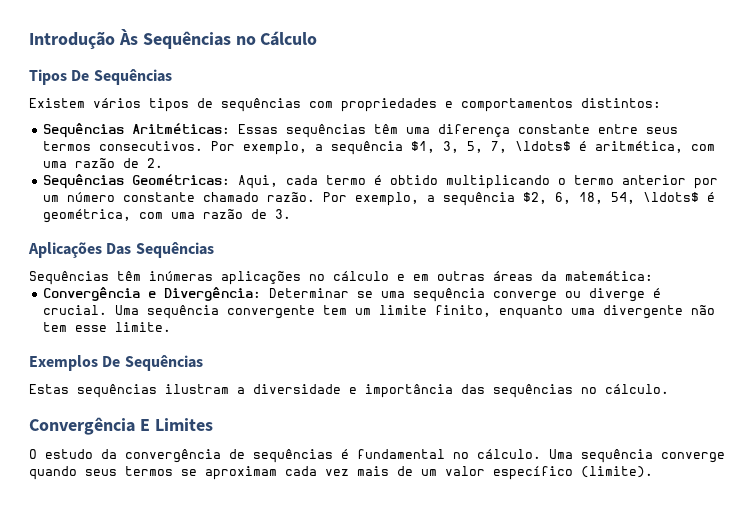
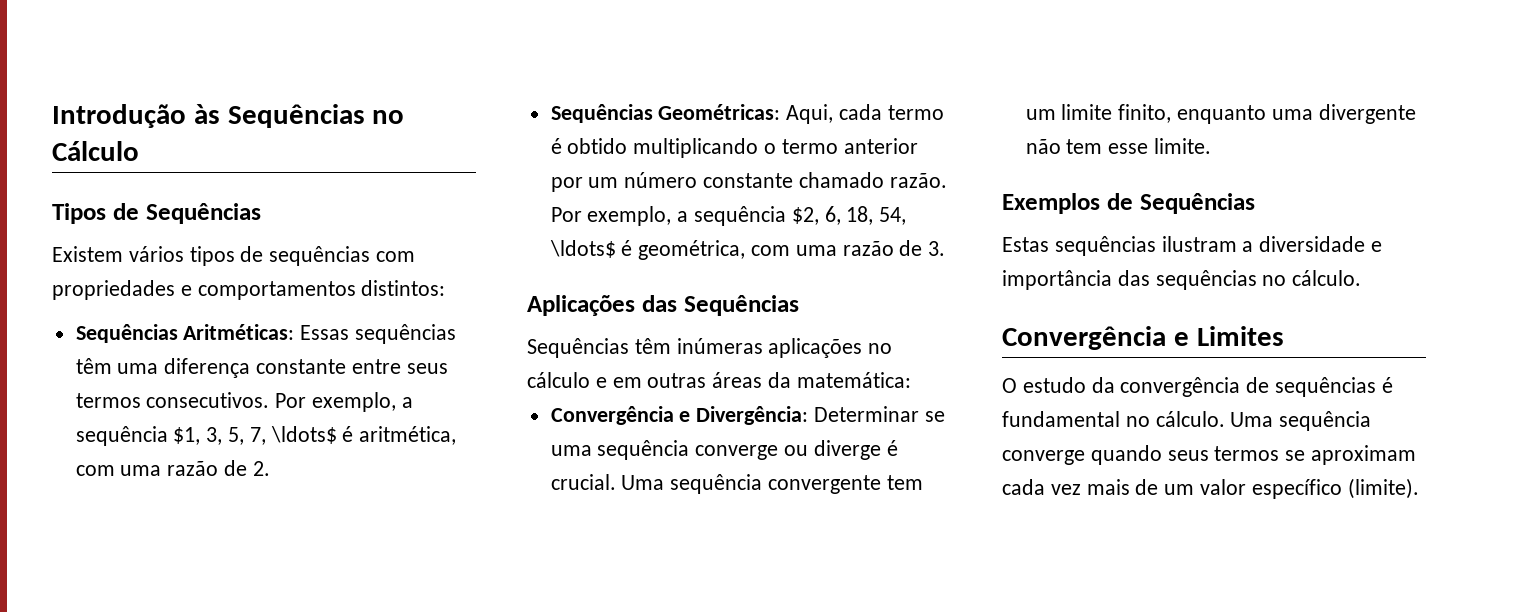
- Introdução Às Sequências no Cálculo
+ Introdução às Sequências no Cálculo
- Tipos De Sequências
+ Tipos de Sequências
- Aplicações Das Sequências
+ Aplicações das Sequências
- Exemplos De Sequências
+ Exemplos de Sequências
- Convergência E Limites
+ Convergência e Limites

